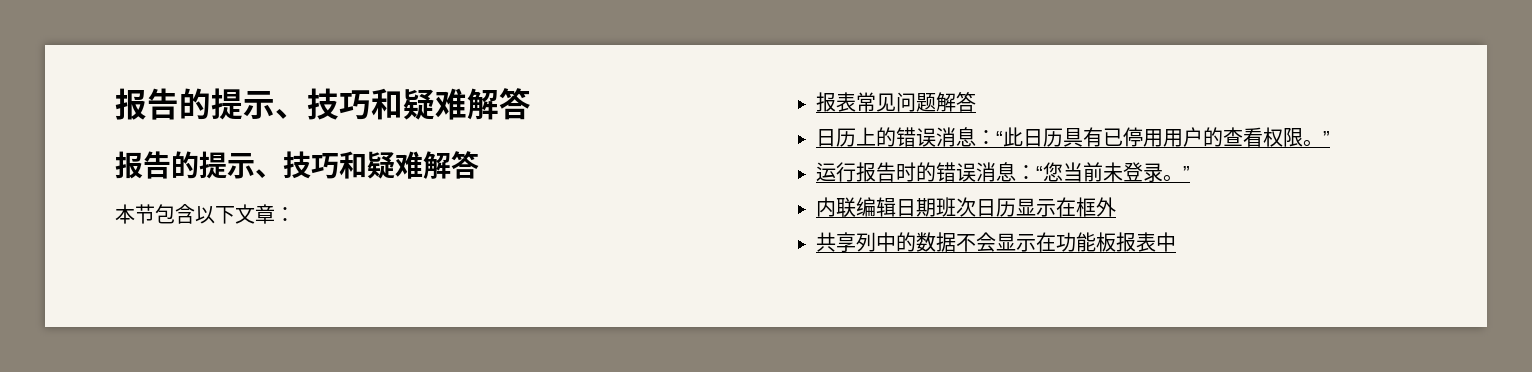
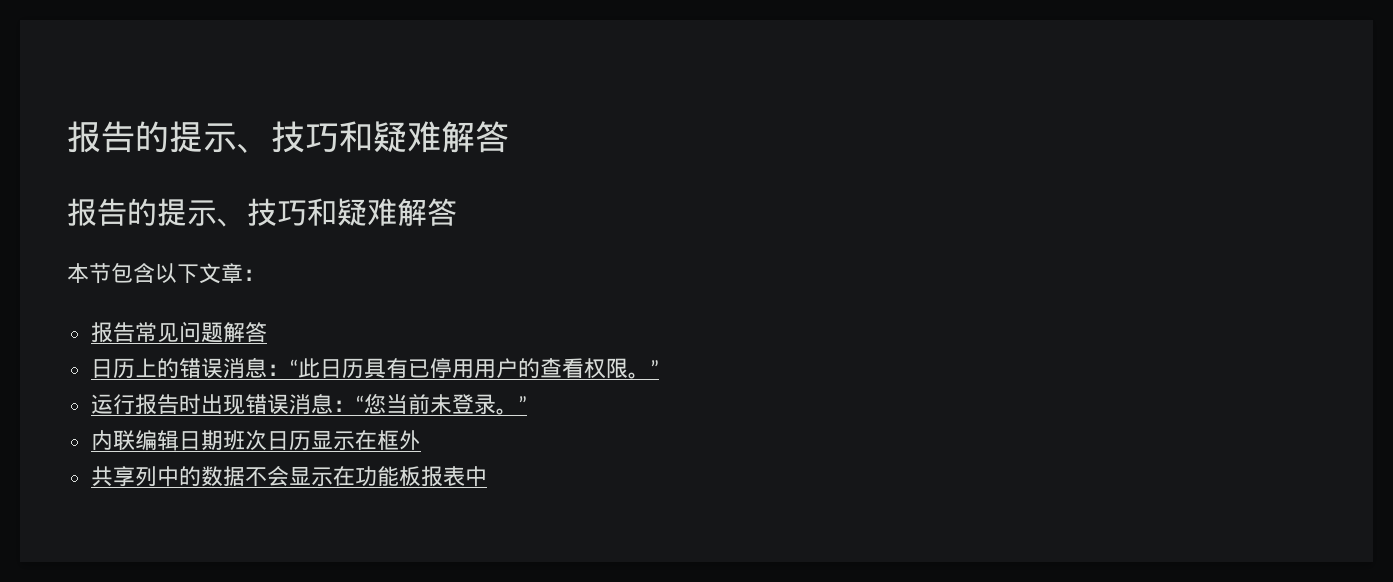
- 报表常见问题解答
+ 报告常见问题解答
- 运行报告时的错误消息：“您当前未登录。”
+ 运行报告时出现错误消息：“您当前未登录。”

